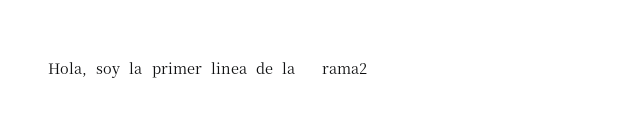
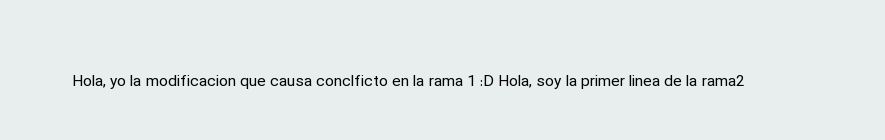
- Hola, soy la primer linea de la rama2
+ Hola, yo la modificacion que causa conclficto en la rama 1 :D Hola, soy la primer linea de la rama2

